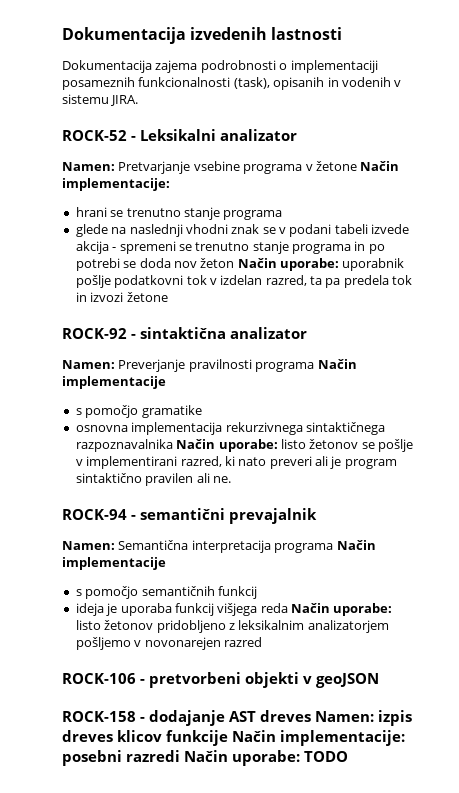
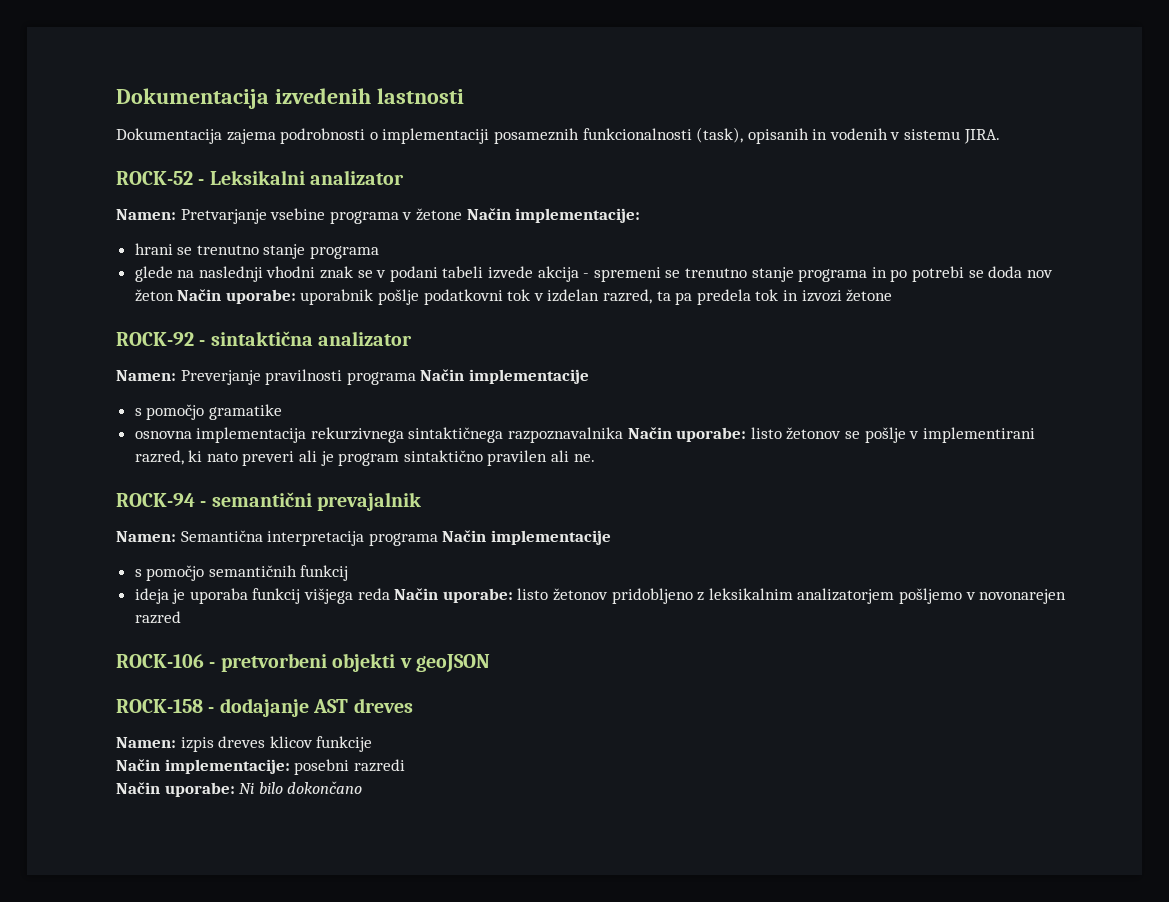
- ROCK-158 - dodajanje AST dreves Namen: izpis dreves klicov funkcije Način implementacije: posebni razredi Način uporabe: TODO
+ ROCK-158 - dodajanje AST dreves
+ Namen: izpis dreves klicov funkcije
+ Način implementacije: posebni razredi
+ Način uporabe: Ni bilo dokončano

